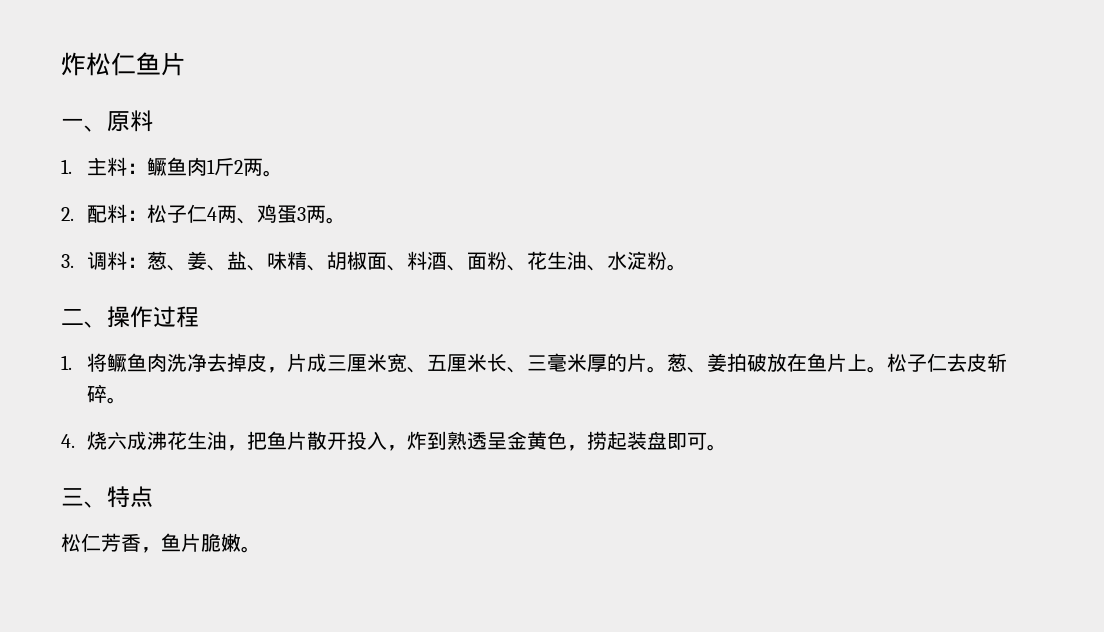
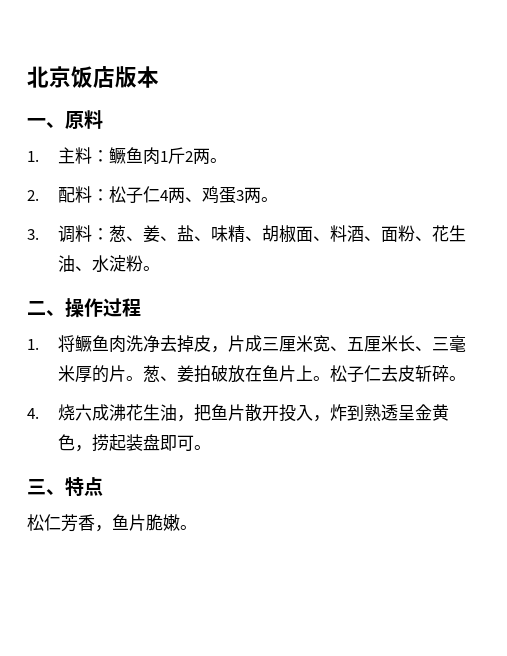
- 炸松仁鱼片
+ 北京饭店版本

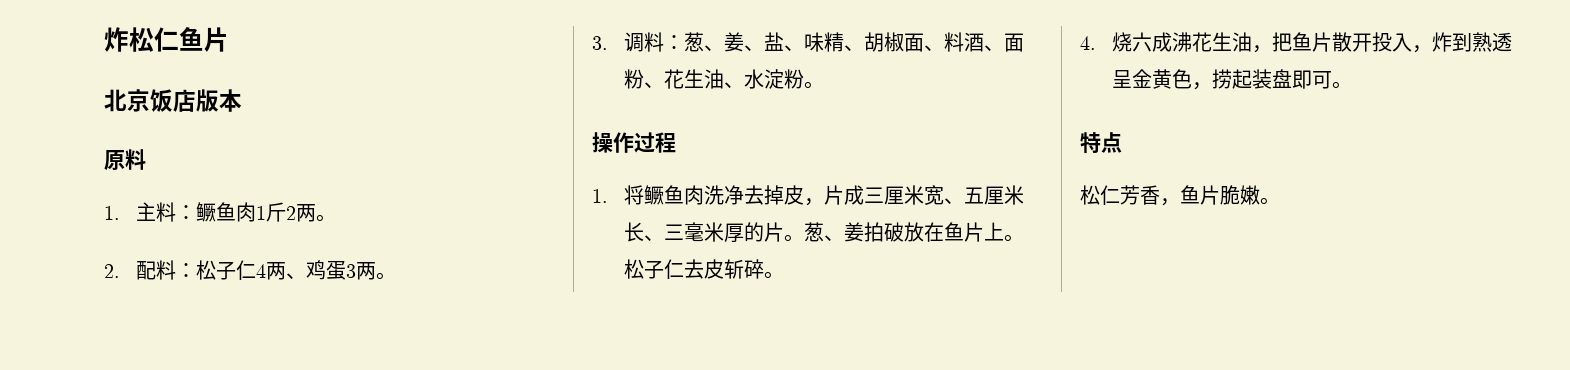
+ 炸松仁鱼片
- 一、原料
+ 原料
- 二、操作过程
+ 操作过程
- 三、特点
+ 特点

